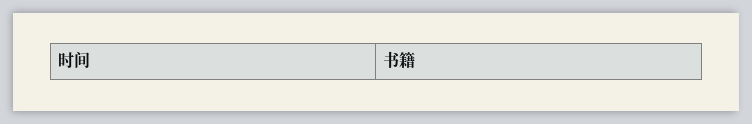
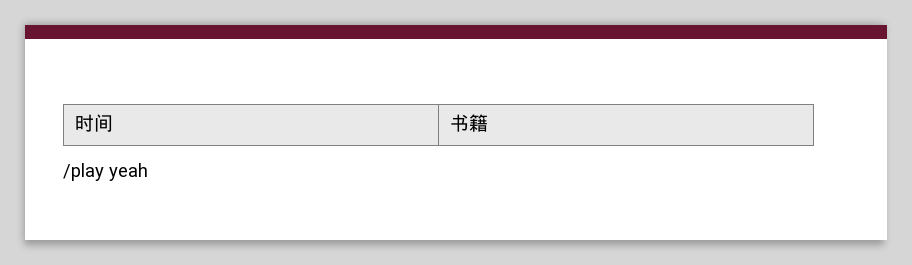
+ /play yeah

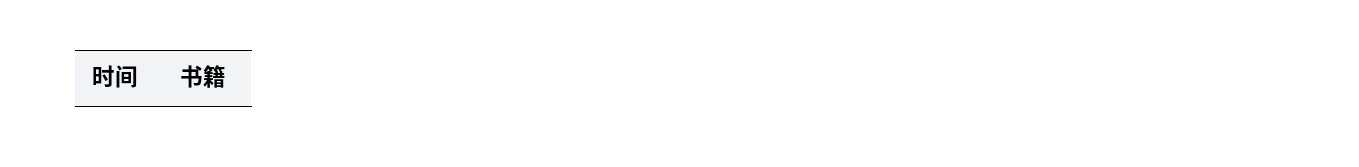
- /play yeah

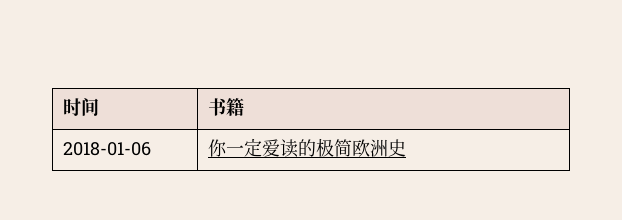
+ 2018-01-06 | 你一定爱读的极简欧洲史

